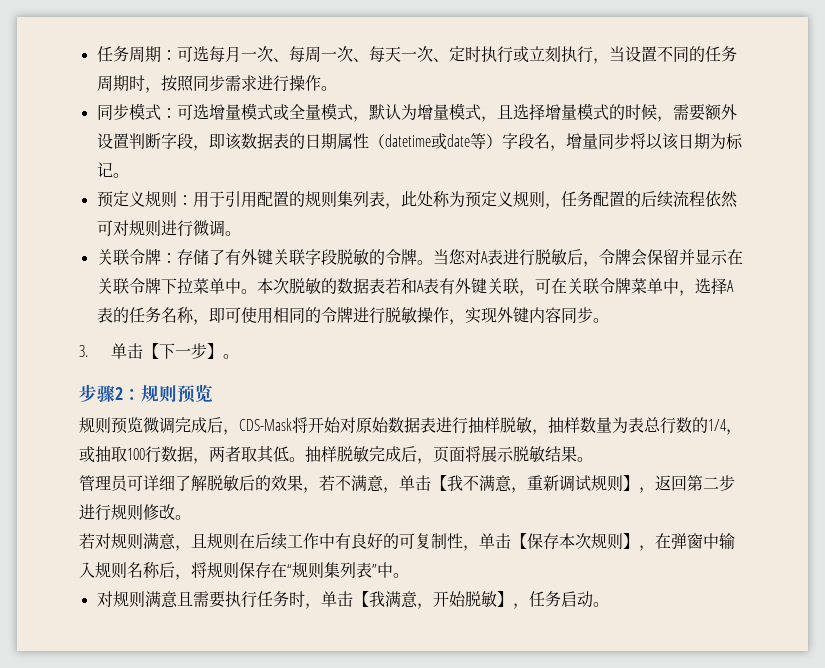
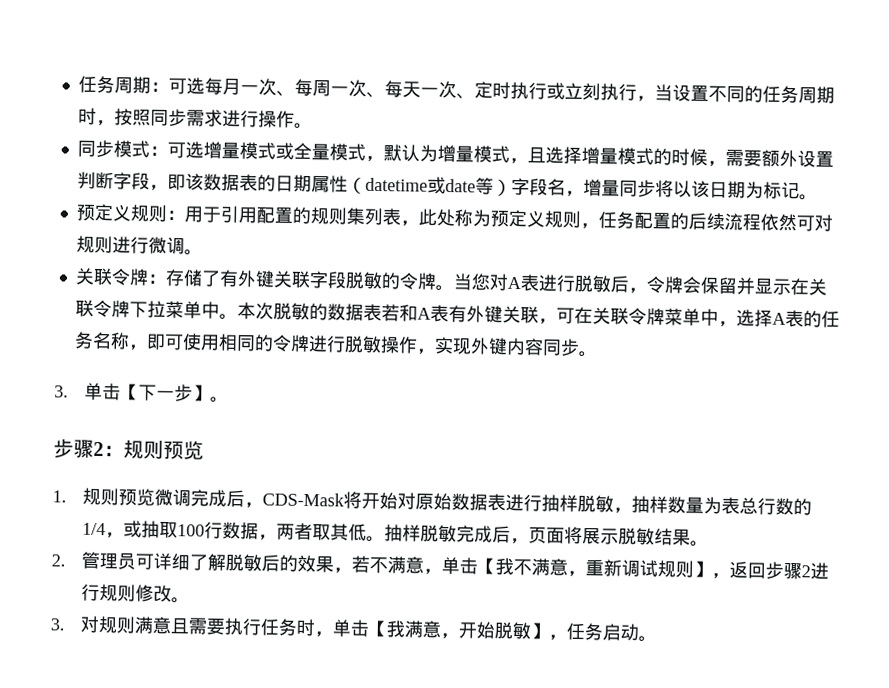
- 规则预览微调完成后，CDS-Mask将开始对原始数据表进行抽样脱敏，抽样数量为表总行数的1/4，或抽取100行数据，两者取其低。
+ 1.规则预览微调完成后，CDS-Mask将开始对原始数据表进行抽样脱敏，抽样数量为表总行数的1/4，或抽取100行数据，两者取其低。
- 管理员可详细了解脱敏后的效果，若不满意，单击【我不满意，重新调试规则】，返回第二步进行规则修改。
+ 2.管理员可详细了解脱敏后的效果，若不满意，单击【我不满意，重新调试规则】，返回步骤2进行规则修改。
- 若对规则满意，且规则在后续工作中有良好的可复制性，单击【保存本次规则】，在弹窗中输入规则名称后，将规则保存在“规则集列表”中。
- 对规则满意且需要执行任务时，单击【我满意，开始脱敏】，任务启动。
+ 3.对规则满意且需要执行任务时，单击【我满意，开始脱敏】，任务启动。

